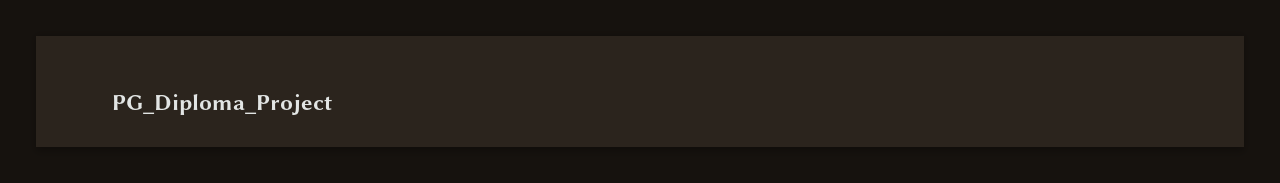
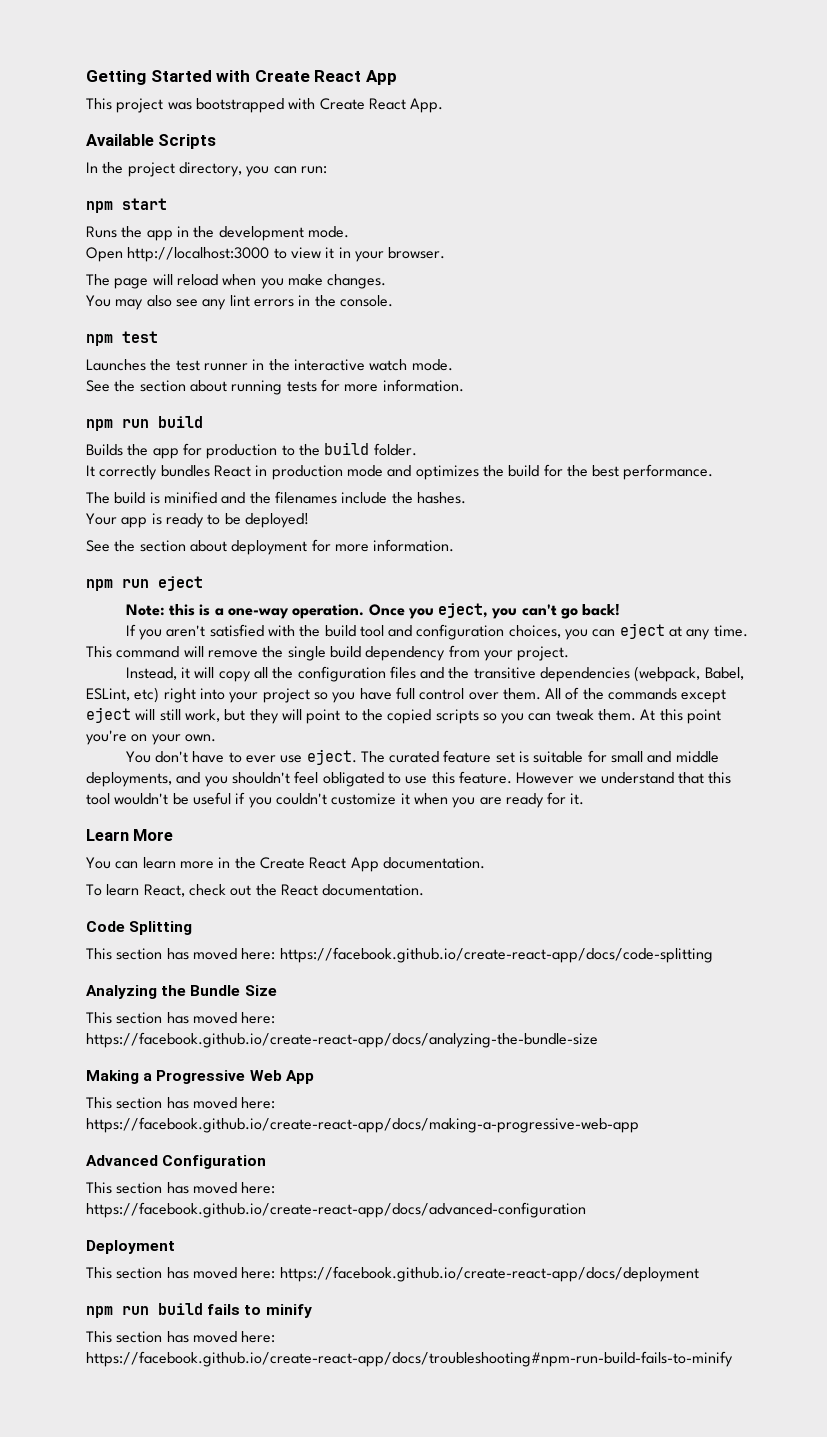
- PG_Diploma_Project
+ Getting Started with Create React App
+ This project was bootstrapped with Create React App.
+ Available Scripts
+ In the project directory, you can run:
+ npm start
+ Runs the app in the development mode.
+ Open http://localhost:3000 to view it in your browser.
+ The page will reload when you make changes.
+ You may also see any lint errors in the console.
+ npm test
+ Launches the test runner in the interactive watch mode.
+ See the section about running tests for more information.
+ npm run build
+ Builds the app for production to the build folder.
+ It correctly bundles React in production mode and optimizes the build for the best performance.
+ The build is minified and the filenames include the hashes.
+ Your app is ready to be deployed!
+ See the section about deployment for more information.
+ npm run eject
+ Note: this is a one-way operation. Once you eject, you can't go back!
+ If you aren't satisfied with the build tool and configuration choices, you can eject at any time. This command will remove the single build dependency from your project.
+ Instead, it will copy all the configuration files and the transitive dependencies (webpack, Babel, ESLint, etc) right into your project so you have full control over them. All of the commands except eject will still work, but they will point to the copied scripts so you can tweak them. At this point you're on your own.
+ You don't have to ever use eject. The curated feature set is suitable for small and middle deployments, and you shouldn't feel obligated to use this feature. However we understand that this tool wouldn't be useful if you couldn't customize it when you are ready for it.
+ Learn More
+ You can learn more in the Create React App documentation.
+ To learn React, check out the React documentation.
+ Code Splitting
+ This section has moved here: https://facebook.github.io/create-react-app/docs/code-splitting
+ Analyzing the Bundle Size
+ This section has moved here: https://facebook.github.io/create-react-app/docs/analyzing-the-bundle-size
+ Making a Progressive Web App
+ This section has moved here: https://facebook.github.io/create-react-app/docs/making-a-progressive-web-app
+ Advanced Configuration
+ This section has moved here: https://facebook.github.io/create-react-app/docs/advanced-configuration
+ Deployment
+ This section has moved here: https://facebook.github.io/create-react-app/docs/deployment
+ npm run build fails to minify
+ This section has moved here: https://facebook.github.io/create-react-app/docs/troubleshooting#npm-run-build-fails-to-minify

